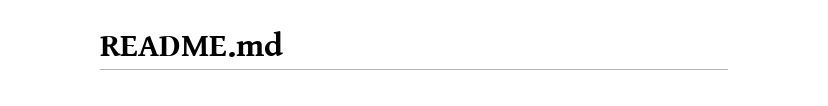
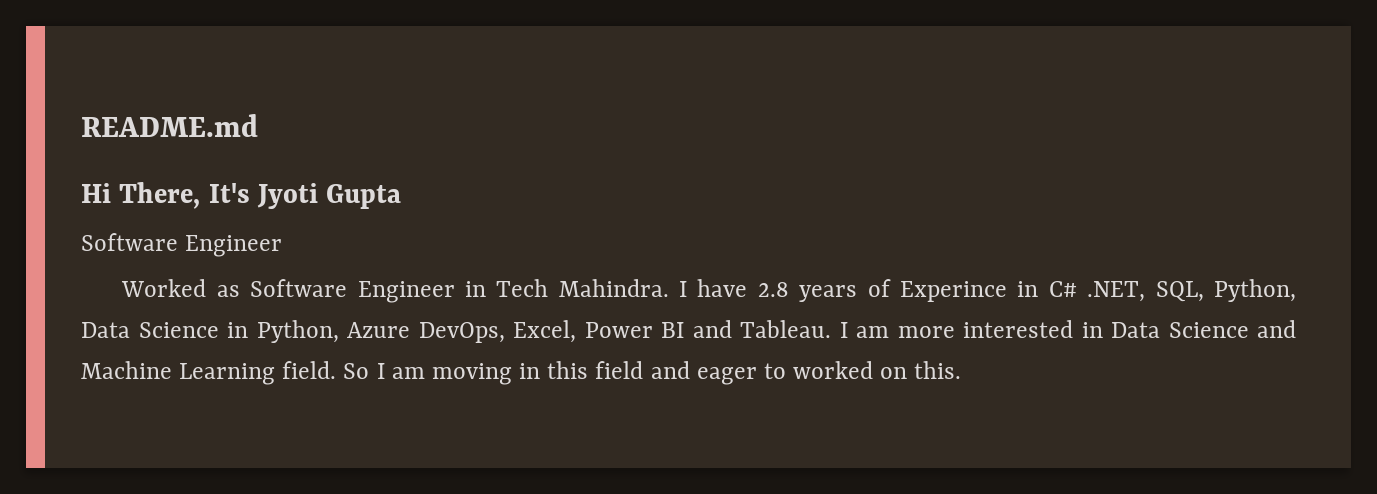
+ Hi There, It's Jyoti Gupta
+ Software Engineer
+ Worked as Software Engineer in Tech Mahindra. I have 2.8 years of Experince in C# .NET, SQL, Python, Data Science in Python, Azure DevOps, Excel, Power BI and Tableau. I am more interested in Data Science and Machine Learning field. So I am moving in this field and eager to worked on this.

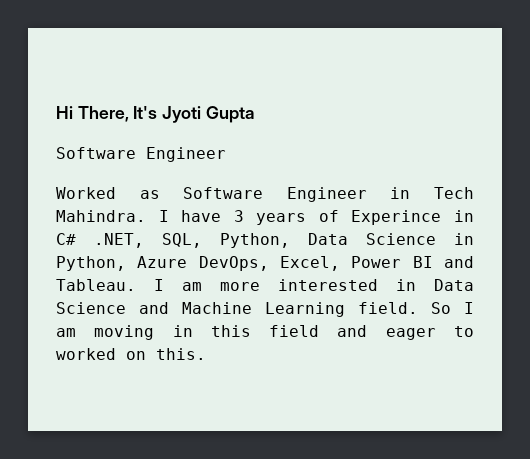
- README.md
- I have 2.8 years of Experince in C# .NET, SQL, Python, Data Science in Python, Azure DevOps, Excel, Power BI and Tableau.
+ I have 3 years of Experince in C# .NET, SQL, Python, Data Science in Python, Azure DevOps, Excel, Power BI and Tableau.

